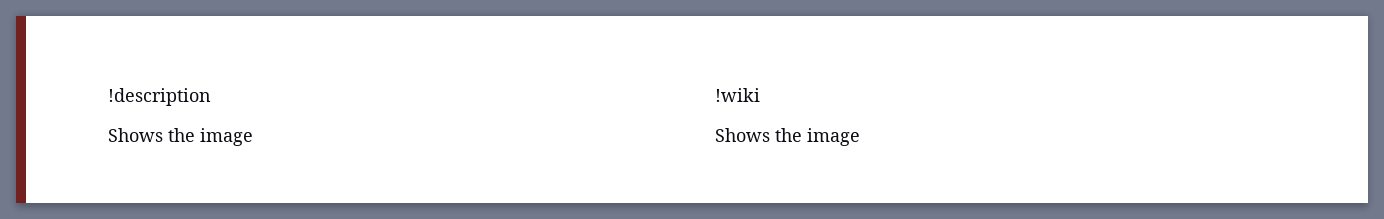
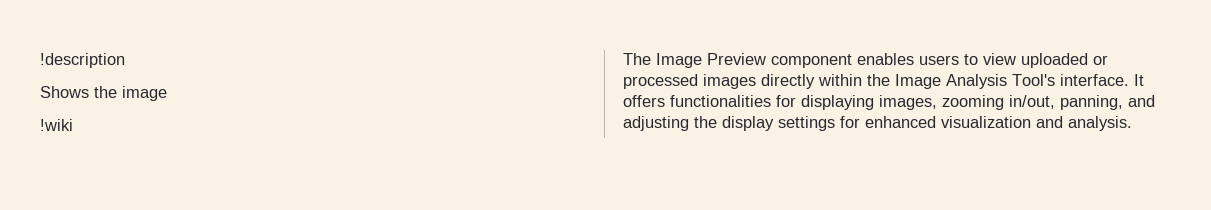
  !wiki
- Shows the image
+ The Image Preview component enables users to view uploaded or processed images directly within the Image Analysis Tool's interface. It offers functionalities for displaying images, zooming in/out, panning, and adjusting the display settings for enhanced visualization and analysis.

